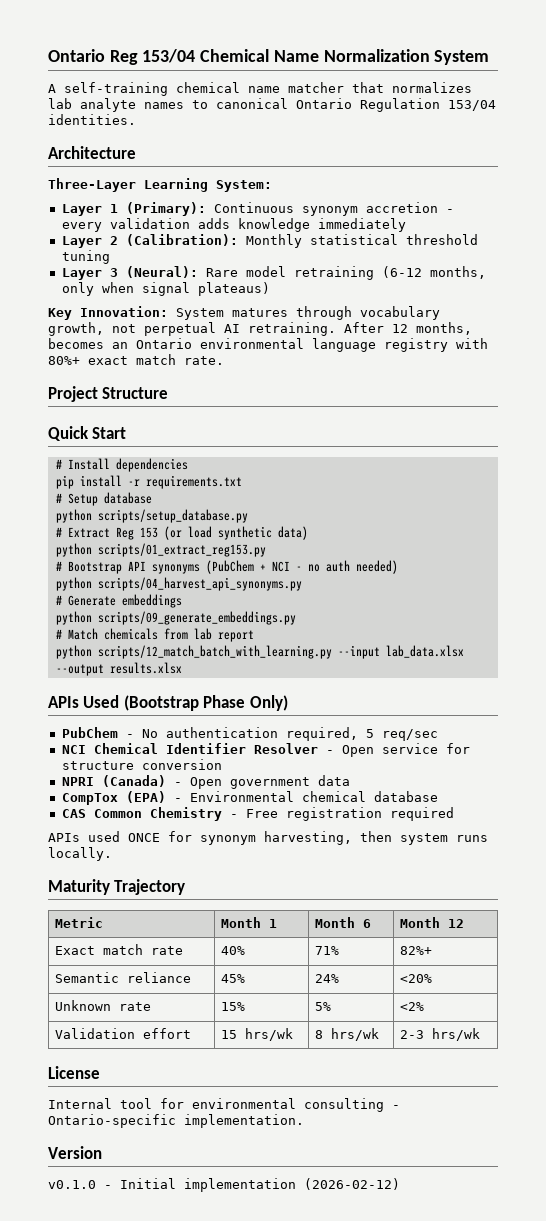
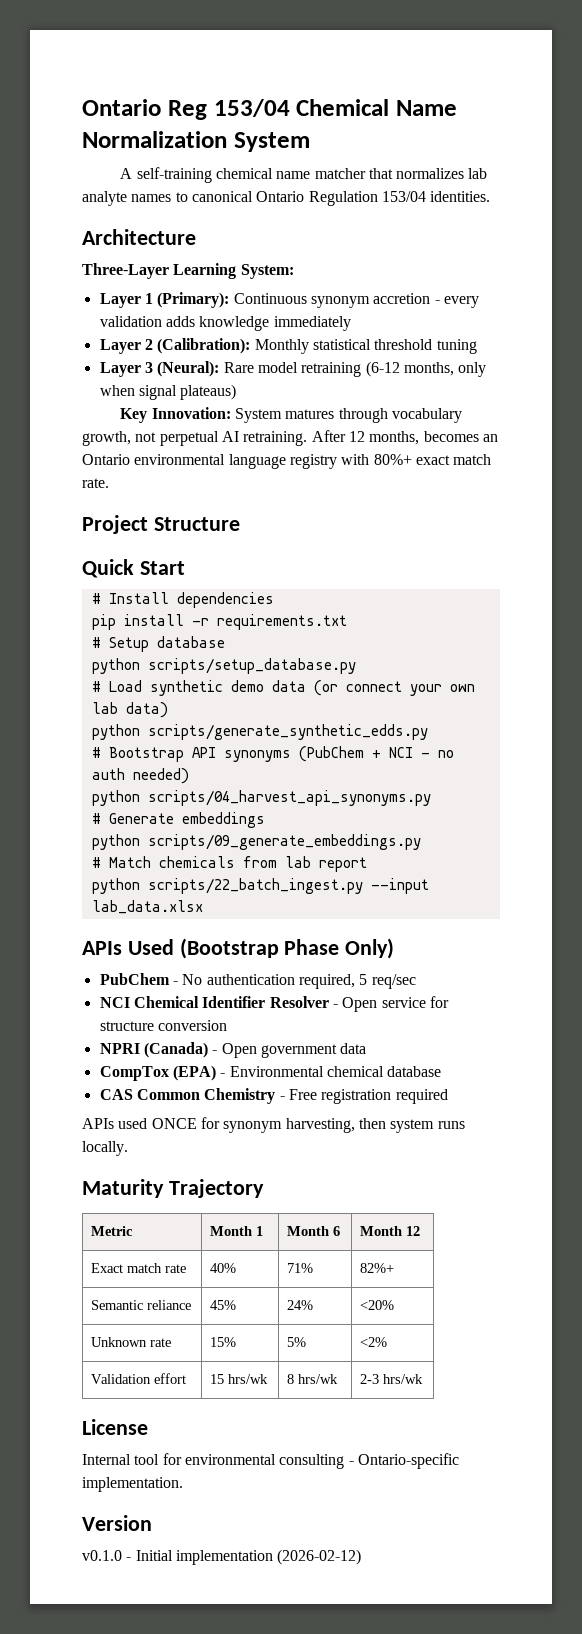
- # Extract Reg 153 (or load synthetic data)
+ # Load synthetic demo data (or connect your own lab data)
- python scripts/01_extract_reg153.py
+ python scripts/generate_synthetic_edds.py
- python scripts/12_match_batch_with_learning.py --input lab_data.xlsx --output results.xlsx
+ python scripts/22_batch_ingest.py --input lab_data.xlsx

